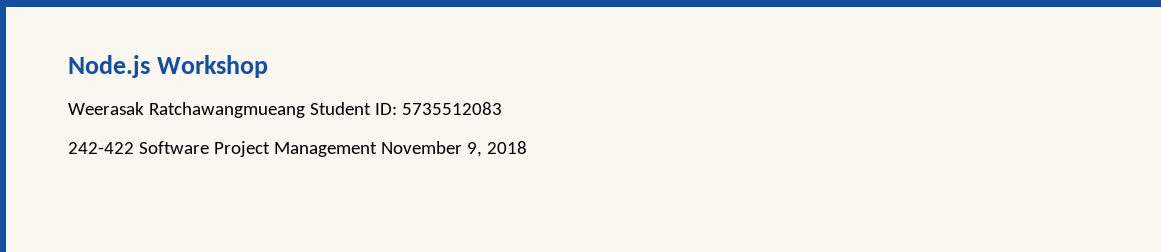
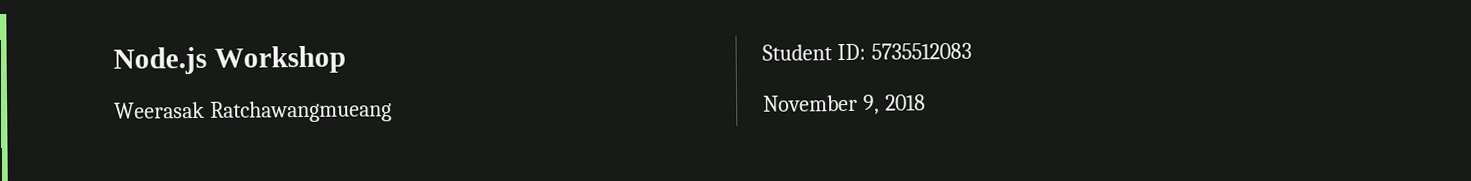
- Weerasak Ratchawangmueang Student ID: 5735512083
+ Weerasak Ratchawangmueang
+ Student ID: 5735512083
- 242-422 Software Project Management November 9, 2018
+ November 9, 2018

